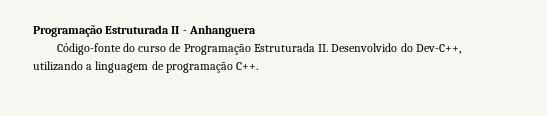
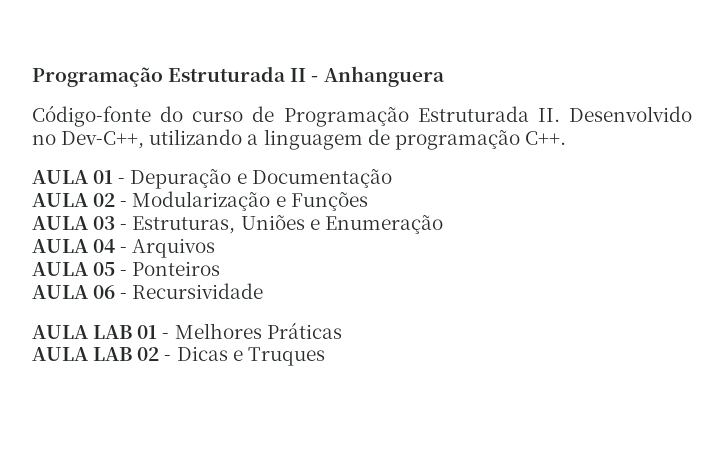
- Código-fonte do curso de Programação Estruturada II. Desenvolvido do Dev-C++, utilizando a linguagem de programação C++.
+ Código-fonte do curso de Programação Estruturada II. Desenvolvido no Dev-C++, utilizando a linguagem de programação C++.
+ AULA 01 - Depuração e Documentação
+ AULA 02 - Modularização e Funções
+ AULA 03 - Estruturas, Uniões e Enumeração
+ AULA 04 - Arquivos
+ AULA 05 - Ponteiros
+ AULA 06 - Recursividade
+ AULA LAB 01 - Melhores Práticas
+ AULA LAB 02 - Dicas e Truques

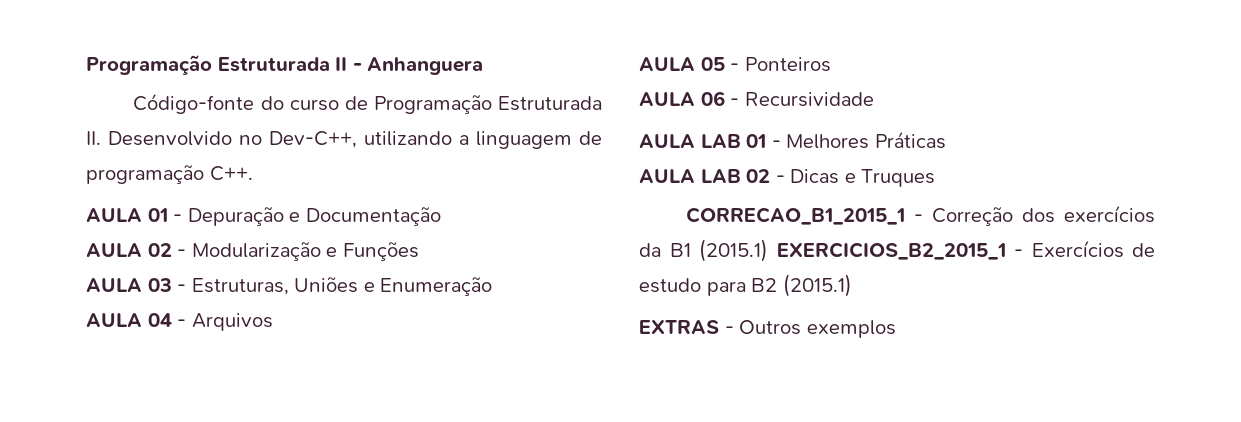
+ CORRECAO_B1_2015_1 - Correção dos exercícios da B1 (2015.1) EXERCICIOS_B2_2015_1 - Exercícios de estudo para B2 (2015.1)
+ EXTRAS - Outros exemplos

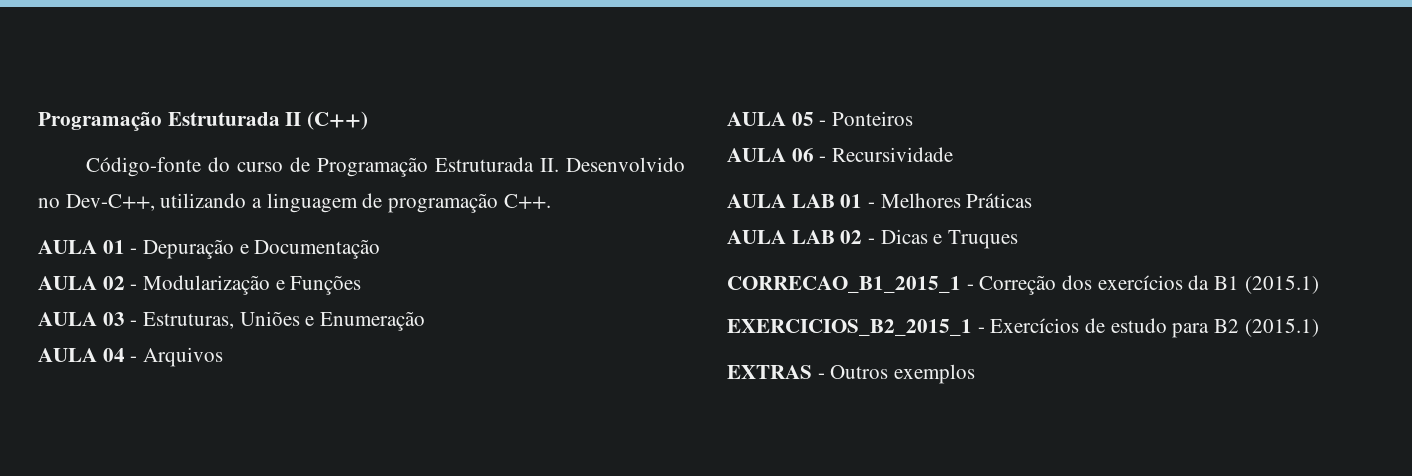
- Programação Estruturada II - Anhanguera
+ Programação Estruturada II (C++)
- CORRECAO_B1_2015_1 - Correção dos exercícios da B1 (2015.1) EXERCICIOS_B2_2015_1 - Exercícios de estudo para B2 (2015.1)
+ CORRECAO_B1_2015_1 - Correção dos exercícios da B1 (2015.1)
+ EXERCICIOS_B2_2015_1 - Exercícios de estudo para B2 (2015.1)

